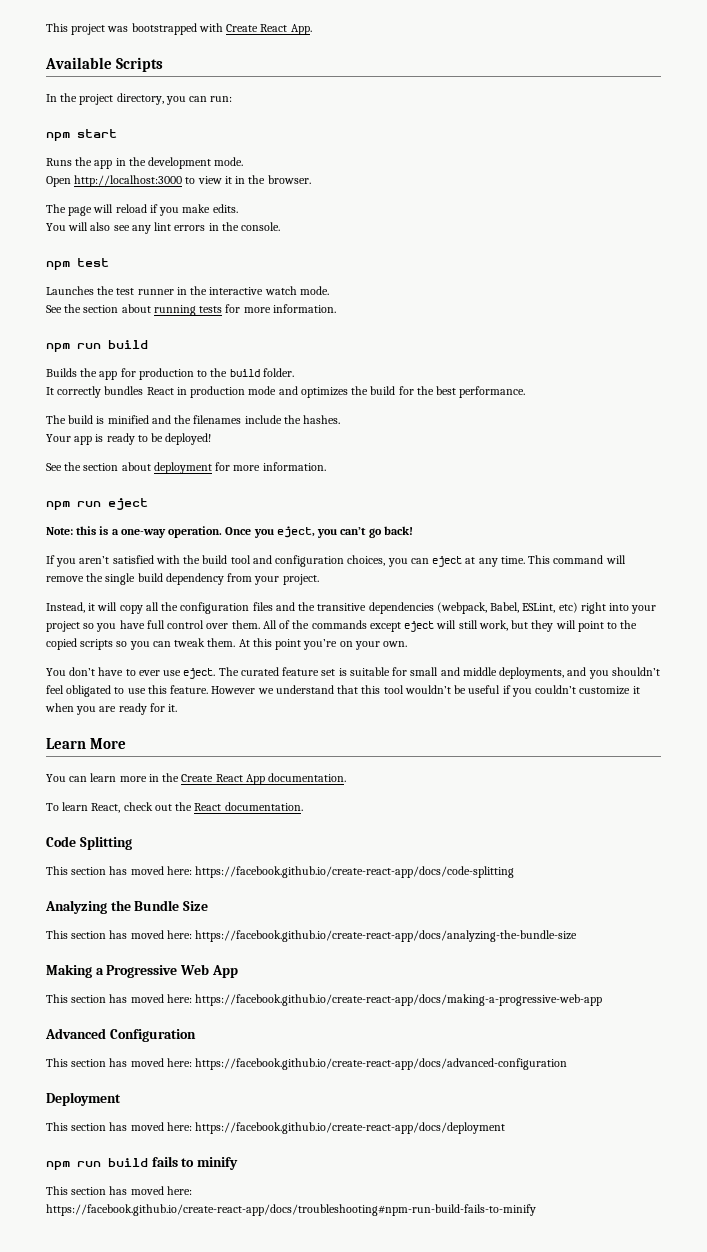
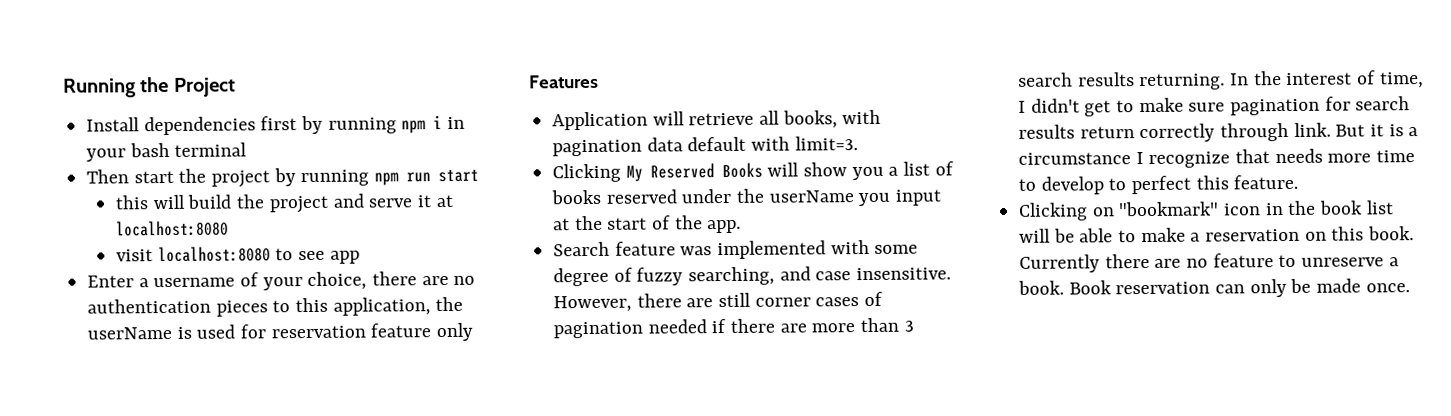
- This project was bootstrapped with Create React App.
- Available Scripts
- In the project directory, you can run:
- npm start
- Runs the app in the development mode.
- Open http://localhost:3000 to view it in the browser.
- The page will reload if you make edits.
- You will also see any lint errors in the console.
- npm test
- Launches the test runner in the interactive watch mode.
- See the section about running tests for more information.
- npm run build
- Builds the app for production to the build folder.
- It correctly bundles React in production mode and optimizes the build for the best performance.
- The build is minified and the filenames include the hashes.
- Your app is ready to be deployed!
- See the section about deployment for more information.
- npm run eject
- Note: this is a one-way operation. Once you eject, you can’t go back!
- If you aren’t satisfied with the build tool and configuration choices, you can eject at any time. This command will remove the single build dependency from your project.
- Instead, it will copy all the configuration files and the transitive dependencies (webpack, Babel, ESLint, etc) right into your project so you have full control over them. All of the commands except eject will still work, but they will point to the copied scripts so you can tweak them. At this point you’re on your own.
- You don’t have to ever use eject. The curated feature set is suitable for small and middle deployments, and you shouldn’t feel obligated to use this feature. However we understand that this tool wouldn’t be useful if you couldn’t customize it when you are ready for it.
- Learn More
- You can learn more in the Create React App documentation.
- To learn React, check out the React documentation.
- Code Splitting
- This section has moved here: https://facebook.github.io/create-react-app/docs/code-splitting
- Analyzing the Bundle Size
- This section has moved here: https://facebook.github.io/create-react-app/docs/analyzing-the-bundle-size
- Making a Progressive Web App
- This section has moved here: https://facebook.github.io/create-react-app/docs/making-a-progressive-web-app
- Advanced Configuration
- This section has moved here: https://facebook.github.io/create-react-app/docs/advanced-configuration
- Deployment
- This section has moved here: https://facebook.github.io/create-react-app/docs/deployment
- npm run build fails to minify
- This section has moved here: https://facebook.github.io/create-react-app/docs/troubleshooting#npm-run-build-fails-to-minify
+ Running the Project
+ Install dependencies first by running npm i in your bash terminal
+ Then start the project by running npm run start
+ this will build the project and serve it at localhost:8080
+ visit localhost:8080 to see app
+ Enter a username of your choice, there are no authentication pieces to this application, the userName is used for reservation feature only
+ Features
+ Application will retrieve all books, with pagination data default with limit=3.
+ Clicking My Reserved Books will show you a list of books reserved under the userName you input at the start of the app.
+ Search feature was implemented with some degree of fuzzy searching, and case insensitive. However, there are still corner cases of pagination needed if there are more than 3 search results returning. In the interest of time, I didn't get to make sure pagination for search results return correctly through link. But it is a circumstance I recognize that needs more time to develop to perfect this feature.
+ Clicking on "bookmark" icon in the book list will be able to make a reservation on this book. Currently there are no feature to unreserve a book. Book reservation can only be made once.

